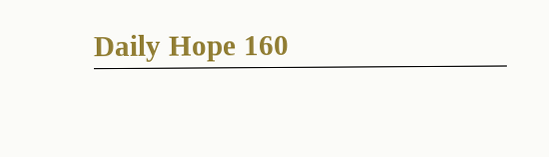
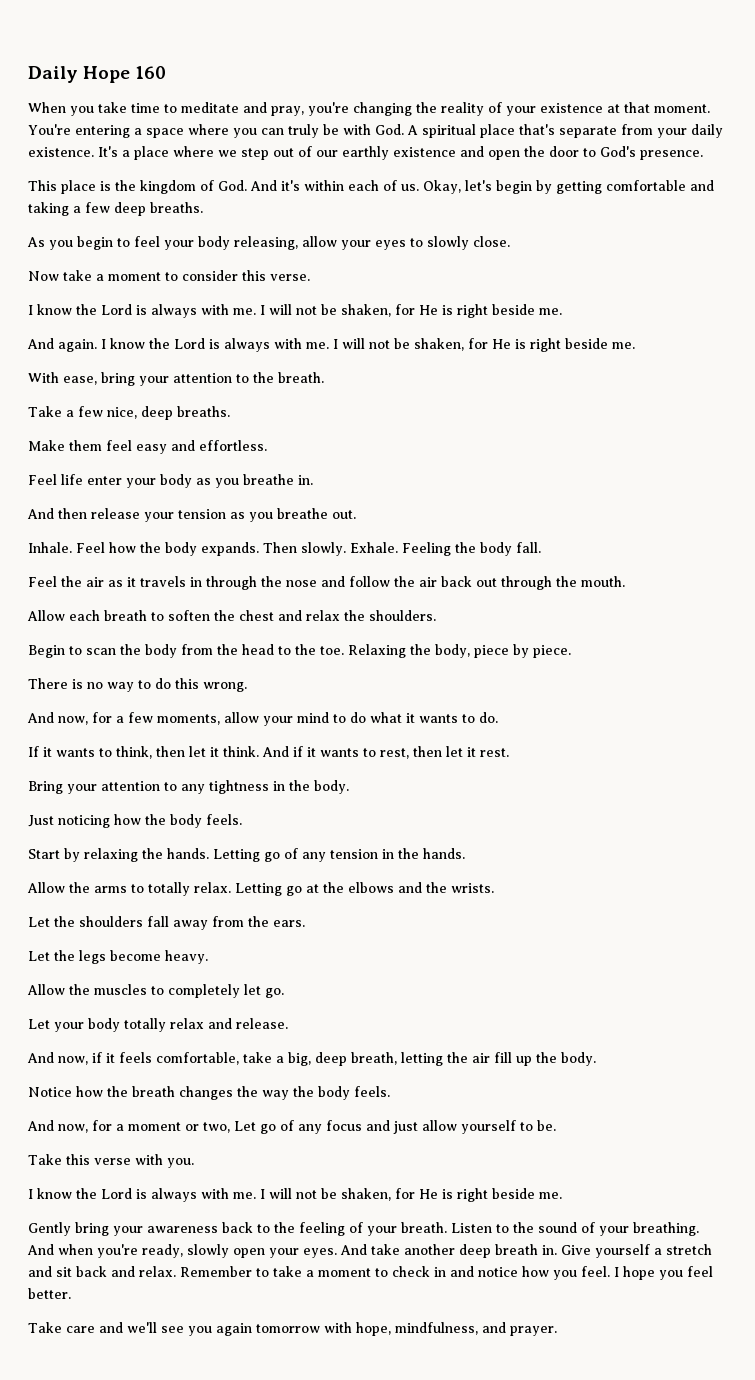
+ When you take time to meditate and pray, you're changing the reality of your existence at that moment. You're entering a space where you can truly be with God. A spiritual place that's separate from your daily existence. It's a place where we step out of our earthly existence and open the door to God's presence.
+ This place is the kingdom of God. And it's within each of us. Okay, let's begin by getting comfortable and taking a few deep breaths.
+ As you begin to feel your body releasing, allow your eyes to slowly close.
+ Now take a moment to consider this verse.
+ I know the Lord is always with me. I will not be shaken, for He is right beside me.
+ And again. I know the Lord is always with me. I will not be shaken, for He is right beside me.
+ With ease, bring your attention to the breath.
+ Take a few nice, deep breaths.
+ Make them feel easy and effortless.
+ Feel life enter your body as you breathe in.
+ And then release your tension as you breathe out.
+ Inhale. Feel how the body expands. Then slowly. Exhale. Feeling the body fall.
+ Feel the air as it travels in through the nose and follow the air back out through the mouth.
+ Allow each breath to soften the chest and relax the shoulders.
+ Begin to scan the body from the head to the toe. Relaxing the body, piece by piece.
+ There is no way to do this wrong.
+ And now, for a few moments, allow your mind to do what it wants to do.
+ If it wants to think, then let it think. And if it wants to rest, then let it rest.
+ Bring your attention to any tightness in the body.
+ Just noticing how the body feels.
+ Start by relaxing the hands. Letting go of any tension in the hands.
+ Allow the arms to totally relax. Letting go at the elbows and the wrists.
+ Let the shoulders fall away from the ears.
+ Let the legs become heavy.
+ Allow the muscles to completely let go.
+ Let your body totally relax and release.
+ And now, if it feels comfortable, take a big, deep breath, letting the air fill up the body.
+ Notice how the breath changes the way the body feels.
+ And now, for a moment or two, Let go of any focus and just allow yourself to be.
+ Take this verse with you.
+ I know the Lord is always with me. I will not be shaken, for He is right beside me.
+ Gently bring your awareness back to the feeling of your breath. Listen to the sound of your breathing. And when you're ready, slowly open your eyes. And take another deep breath in. Give yourself a stretch and sit back and relax. Remember to take a moment to check in and notice how you feel. I hope you feel better.
+ Take care and we'll see you again tomorrow with hope, mindfulness, and prayer.

